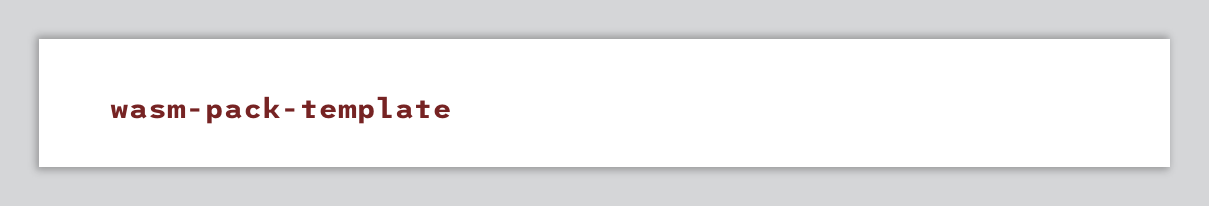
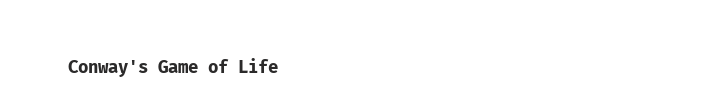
- wasm-pack-template
+ Conway's Game of Life

